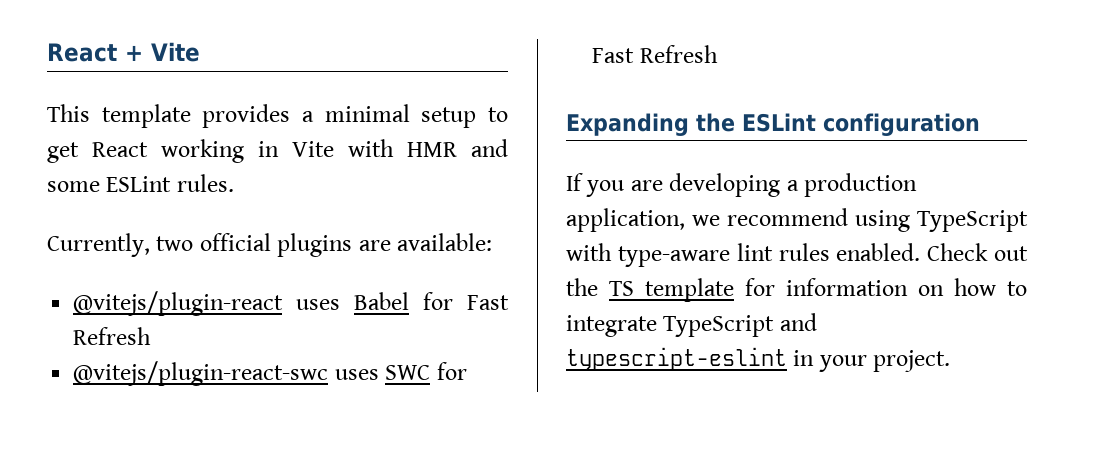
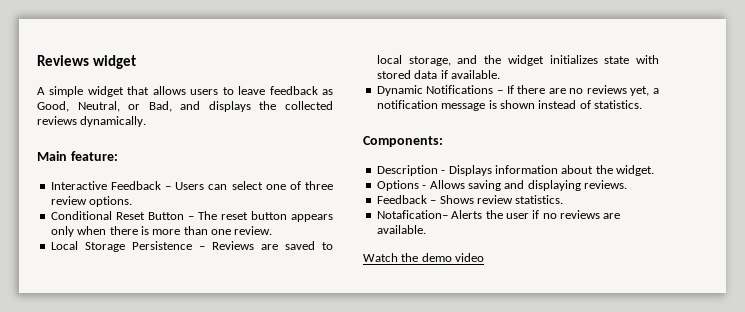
- React + Vite
- This template provides a minimal setup to get React working in Vite with HMR and some ESLint rules.
- Currently, two official plugins are available:
- @vitejs/plugin-react uses Babel for Fast Refresh
- @vitejs/plugin-react-swc uses SWC for Fast Refresh
- Expanding the ESLint configuration
- If you are developing a production application, we recommend using TypeScript with type-aware lint rules enabled. Check out the TS template for information on how to integrate TypeScript and typescript-eslint in your project.
+ Reviews widget
+ A simple widget that allows users to leave feedback as Good, Neutral, or Bad, and displays the collected reviews dynamically.
+ Main feature:
+ Interactive Feedback – Users can select one of three review options.
+ Conditional Reset Button – The reset button appears only when there is more than one review.
+ Local Storage Persistence – Reviews are saved to local storage, and the widget initializes state with stored data if available.
+ Dynamic Notifications – If there are no reviews yet, a notification message is shown instead of statistics.
+ Components:
+ Description - Displays information about the widget.
+ Options - Allows saving and displaying reviews.
+ Feedback – Shows review statistics.
+ Notafication– Alerts the user if no reviews are available.
+ Watch the demo video

